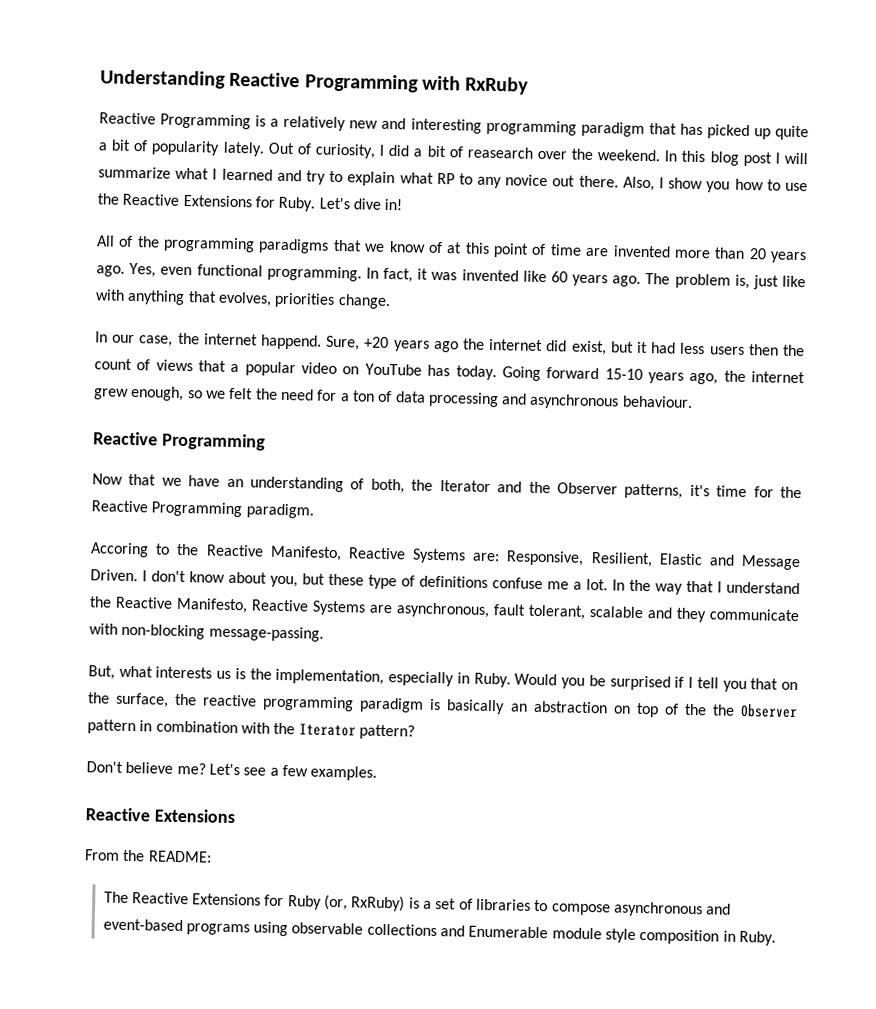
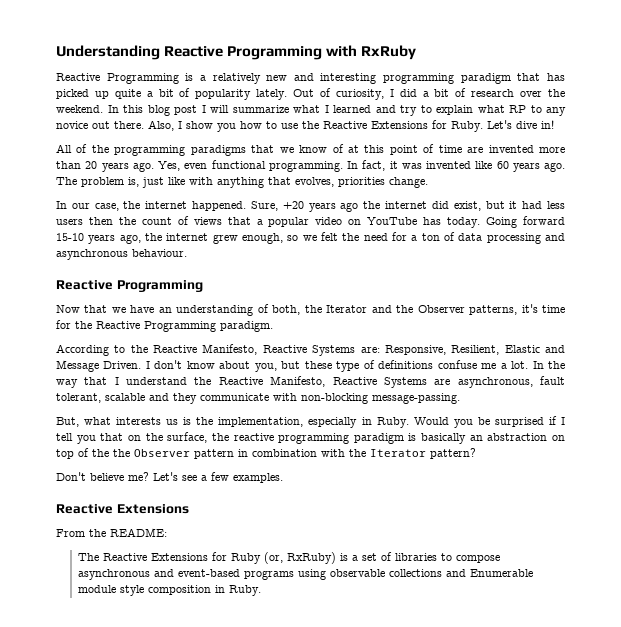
- Out of curiosity, I did a bit of reasearch over the weekend.
+ Out of curiosity, I did a bit of research over the weekend.
- In our case, the internet happend.
+ In our case, the internet happened.
- Accoring to the Reactive Manifesto, Reactive Systems are: Responsive, Resilient, Elastic and Message Driven.
+ According to the Reactive Manifesto, Reactive Systems are: Responsive, Resilient, Elastic and Message Driven.

